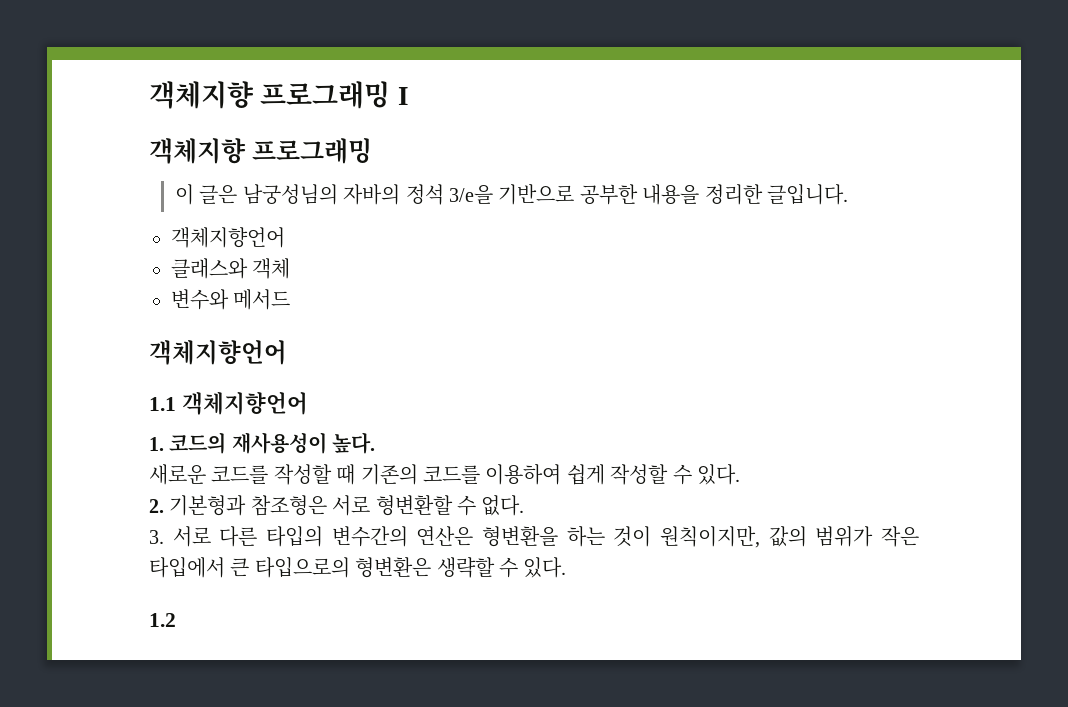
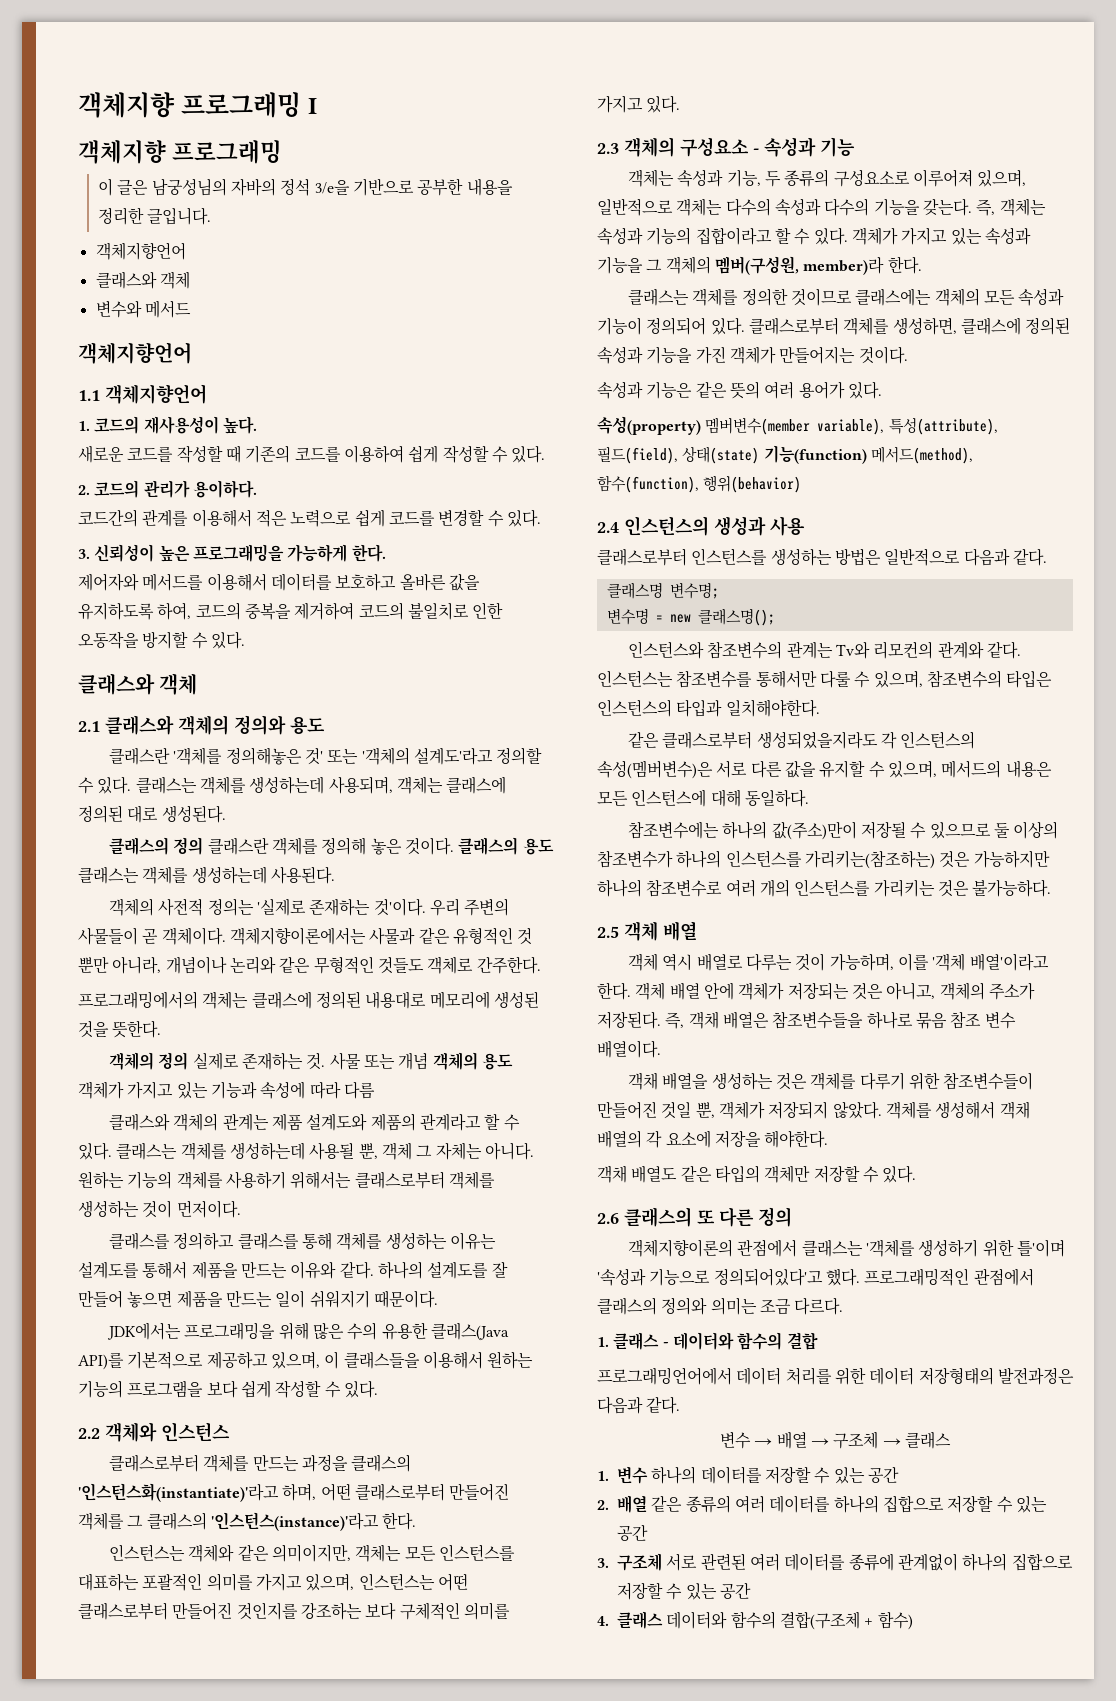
- 2. 기본형과 참조형은 서로 형변환할 수 없다.
- 3. 서로 다른 타입의 변수간의 연산은 형변환을 하는 것이 원칙이지만, 값의 범위가 작은 타입에서 큰 타입으로의 형변환은 생략할 수 있다.
- 1.2
+ 2. 코드의 관리가 용이하다.
+ 코드간의 관계를 이용해서 적은 노력으로 쉽게 코드를 변경할 수 있다.
+ 3. 신뢰성이 높은 프로그래밍을 가능하게 한다.
+ 제어자와 메서드를 이용해서 데이터를 보호하고 올바른 값을 유지하도록 하여, 코드의 중복을 제거하여 코드의 불일치로 인한 오동작을 방지할 수 있다.
+ 클래스와 객체
+ 2.1 클래스와 객체의 정의와 용도
+ 클래스란 '객체를 정의해놓은 것' 또는 '객체의 설계도'라고 정의할 수 있다. 클래스는 객체를 생성하는데 사용되며, 객체는 클래스에 정의된 대로 생성된다.
+ 클래스의 정의 클래스란 객체를 정의해 놓은 것이다. 클래스의 용도 클래스는 객체를 생성하는데 사용된다.
+ 객체의 사전적 정의는 '실제로 존재하는 것'이다. 우리 주변의 사물들이 곧 객체이다. 객체지향이론에서는 사물과 같은 유형적인 것 뿐만 아니라, 개념이나 논리와 같은 무형적인 것들도 객체로 간주한다.
+ 프로그래밍에서의 객체는 클래스에 정의된 내용대로 메모리에 생성된 것을 뜻한다.
+ 객체의 정의 실제로 존재하는 것. 사물 또는 개념 객체의 용도 객체가 가지고 있는 기능과 속성에 따라 다름
+ 클래스와 객체의 관계는 제품 설계도와 제품의 관계라고 할 수 있다. 클래스는 객체를 생성하는데 사용될 뿐, 객체 그 자체는 아니다. 원하는 기능의 객체를 사용하기 위해서는 클래스로부터 객체를 생성하는 것이 먼저이다.
+ 클래스를 정의하고 클래스를 통해 객체를 생성하는 이유는 설계도를 통해서 제품을 만드는 이유와 같다. 하나의 설계도를 잘 만들어 놓으면 제품을 만드는 일이 쉬워지기 때문이다.
+ JDK에서는 프로그래밍을 위해 많은 수의 유용한 클래스(Java API)를 기본적으로 제공하고 있으며, 이 클래스들을 이용해서 원하는 기능의 프로그램을 보다 쉽게 작성할 수 있다.
+ 2.2 객체와 인스턴스
+ 클래스로부터 객체를 만드는 과정을 클래스의 '인스턴스화(instantiate)'라고 하며, 어떤 클래스로부터 만들어진 객체를 그 클래스의 '인스턴스(instance)'라고 한다.
+ 인스턴스는 객체와 같은 의미이지만, 객체는 모든 인스턴스를 대표하는 포괄적인 의미를 가지고 있으며, 인스턴스는 어떤 클래스로부터 만들어진 것인지를 강조하는 보다 구체적인 의미를 가지고 있다.
+ 2.3 객체의 구성요소 - 속성과 기능
+ 객체는 속성과 기능, 두 종류의 구성요소로 이루어져 있으며, 일반적으로 객체는 다수의 속성과 다수의 기능을 갖는다. 즉, 객체는 속성과 기능의 집합이라고 할 수 있다. 객체가 가지고 있는 속성과 기능을 그 객체의 멤버(구성원, member)라 한다.
+ 클래스는 객체를 정의한 것이므로 클래스에는 객체의 모든 속성과 기능이 정의되어 있다. 클래스로부터 객체를 생성하면, 클래스에 정의된 속성과 기능을 가진 객체가 만들어지는 것이다.
+ 속성과 기능은 같은 뜻의 여러 용어가 있다.
+ 속성(property) 멤버변수(member variable), 특성(attribute), 필드(field), 상태(state) 기능(function) 메서드(method), 함수(function), 행위(behavior)
+ 2.4 인스턴스의 생성과 사용
+ 클래스로부터 인스턴스를 생성하는 방법은 일반적으로 다음과 같다.
+ 클래스명 변수명;
+ 변수명 = new 클래스명();
+ 인스턴스와 참조변수의 관계는 Tv와 리모컨의 관계와 같다. 인스턴스는 참조변수를 통해서만 다룰 수 있으며, 참조변수의 타입은 인스턴스의 타입과 일치해야한다.
+ 같은 클래스로부터 생성되었을지라도 각 인스턴스의 속성(멤버변수)은 서로 다른 값을 유지할 수 있으며, 메서드의 내용은 모든 인스턴스에 대해 동일하다.
+ 참조변수에는 하나의 값(주소)만이 저장될 수 있으므로 둘 이상의 참조변수가 하나의 인스턴스를 가리키는(참조하는) 것은 가능하지만 하나의 참조변수로 여러 개의 인스턴스를 가리키는 것은 불가능하다.
+ 2.5 객체 배열
+ 객체 역시 배열로 다루는 것이 가능하며, 이를 '객체 배열'이라고 한다. 객체 배열 안에 객체가 저장되는 것은 아니고, 객체의 주소가 저장된다. 즉, 객채 배열은 참조변수들을 하나로 묶음 참조 변수 배열이다.
+ 객채 배열을 생성하는 것은 객체를 다루기 위한 참조변수들이 만들어진 것일 뿐, 객체가 저장되지 않았다. 객체를 생성해서 객채 배열의 각 요소에 저장을 해야한다.
+ 객채 배열도 같은 타입의 객체만 저장할 수 있다.
+ 2.6 클래스의 또 다른 정의
+ 객체지향이론의 관점에서 클래스는 '객체를 생성하기 위한 틀'이며 '속성과 기능으로 정의되어있다'고 했다. 프로그래밍적인 관점에서 클래스의 정의와 의미는 조금 다르다.
+ 1. 클래스 - 데이터와 함수의 결합
+ 프로그래밍언어에서 데이터 처리를 위한 데이터 저장형태의 발전과정은 다음과 같다.
+ 변수 → 배열 → 구조체 → 클래스
+ 1. 변수 하나의 데이터를 저장할 수 있는 공간
+ 2. 배열 같은 종류의 여러 데이터를 하나의 집합으로 저장할 수 있는 공간
+ 3. 구조체 서로 관련된 여러 데이터를 종류에 관계없이 하나의 집합으로 저장할 수 있는 공간
+ 4. 클래스 데이터와 함수의 결합(구조체 + 함수)

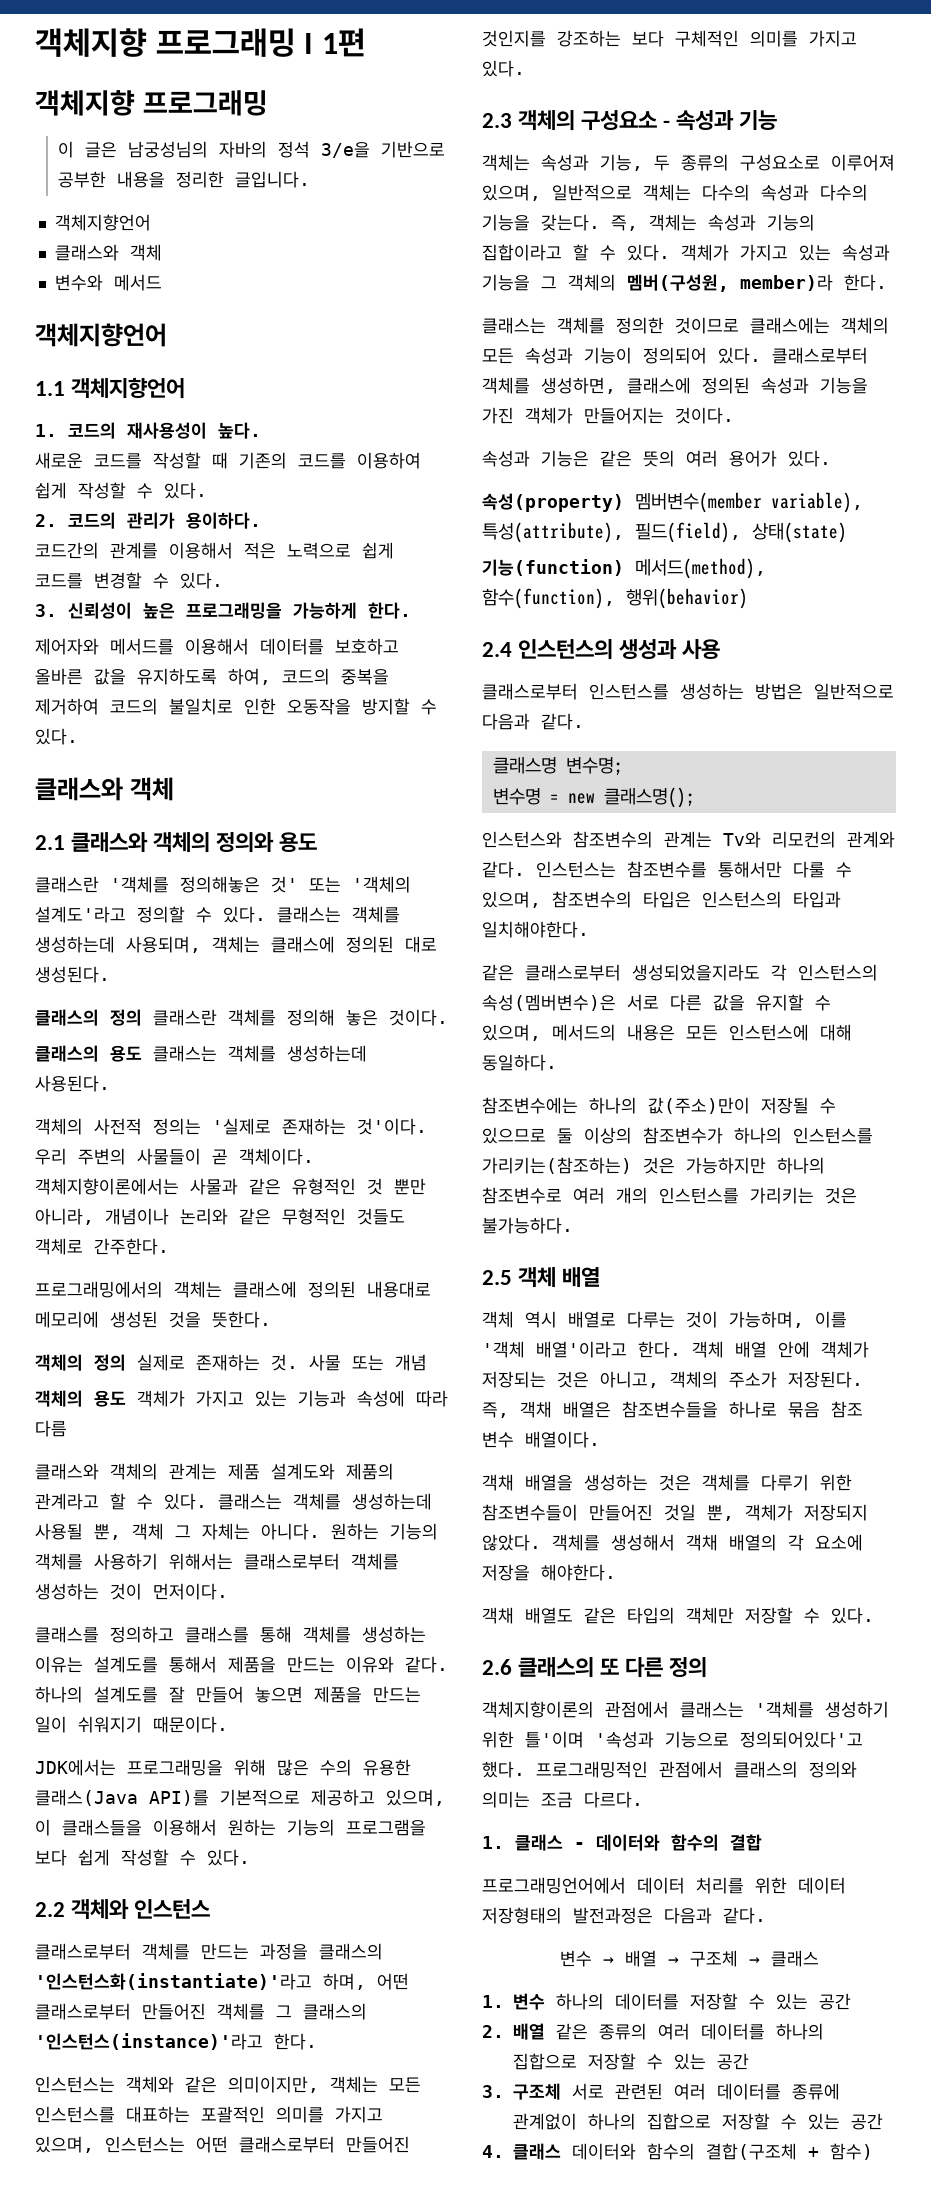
- 객체지향 프로그래밍 I
+ 객체지향 프로그래밍 I 1편
- 클래스의 정의 클래스란 객체를 정의해 놓은 것이다. 클래스의 용도 클래스는 객체를 생성하는데 사용된다.
+ 클래스의 정의 클래스란 객체를 정의해 놓은 것이다.
+ 클래스의 용도 클래스는 객체를 생성하는데 사용된다.
- 사물 또는 개념 객체의 용도 객체가 가지고 있는 기능과 속성에 따라 다름
+ 사물 또는 개념
+ 객체의 용도 객체가 가지고 있는 기능과 속성에 따라 다름
- 속성(property) 멤버변수(member variable), 특성(attribute), 필드(field), 상태(state) 기능(function) 메서드(method), 함수(function), 행위(behavior)
+ 속성(property) 멤버변수(member variable), 특성(attribute), 필드(field), 상태(state)
+ 기능(function) 메서드(method), 함수(function), 행위(behavior)

